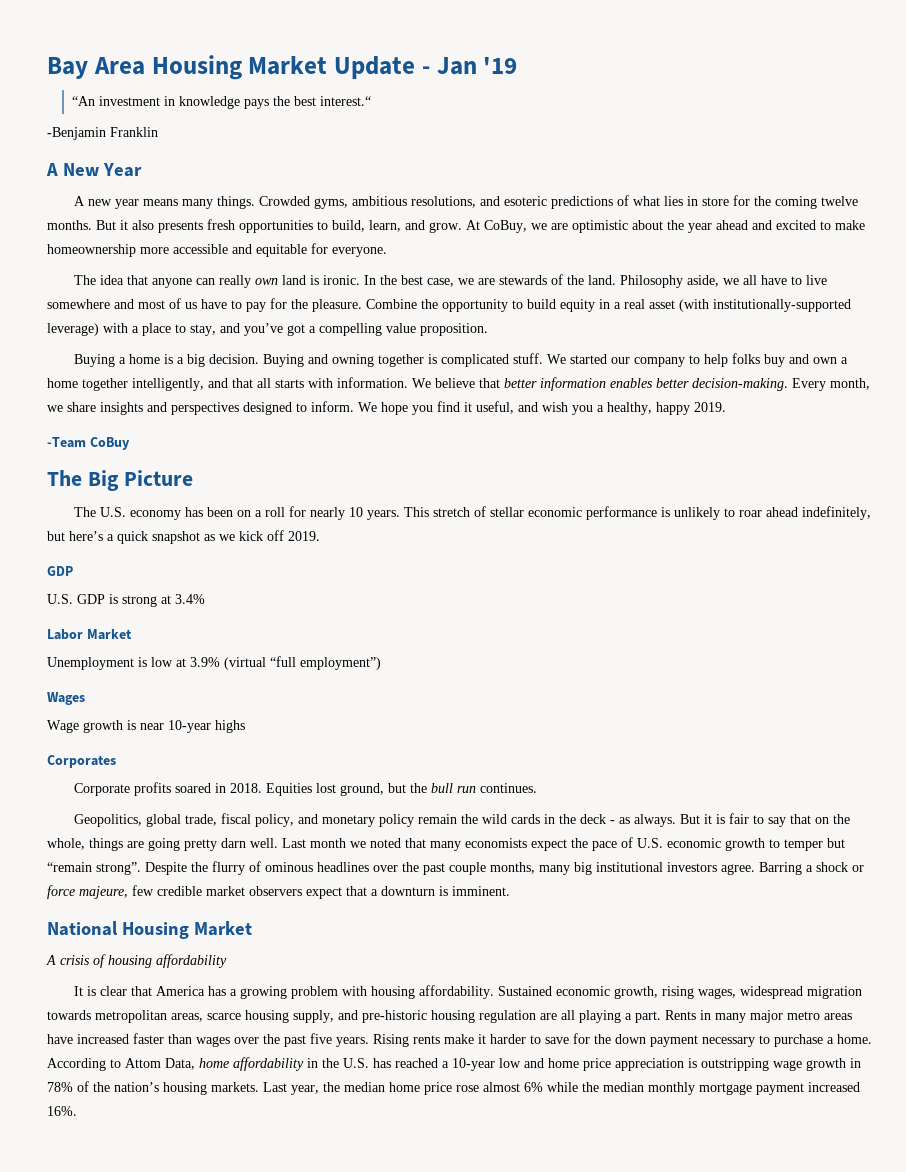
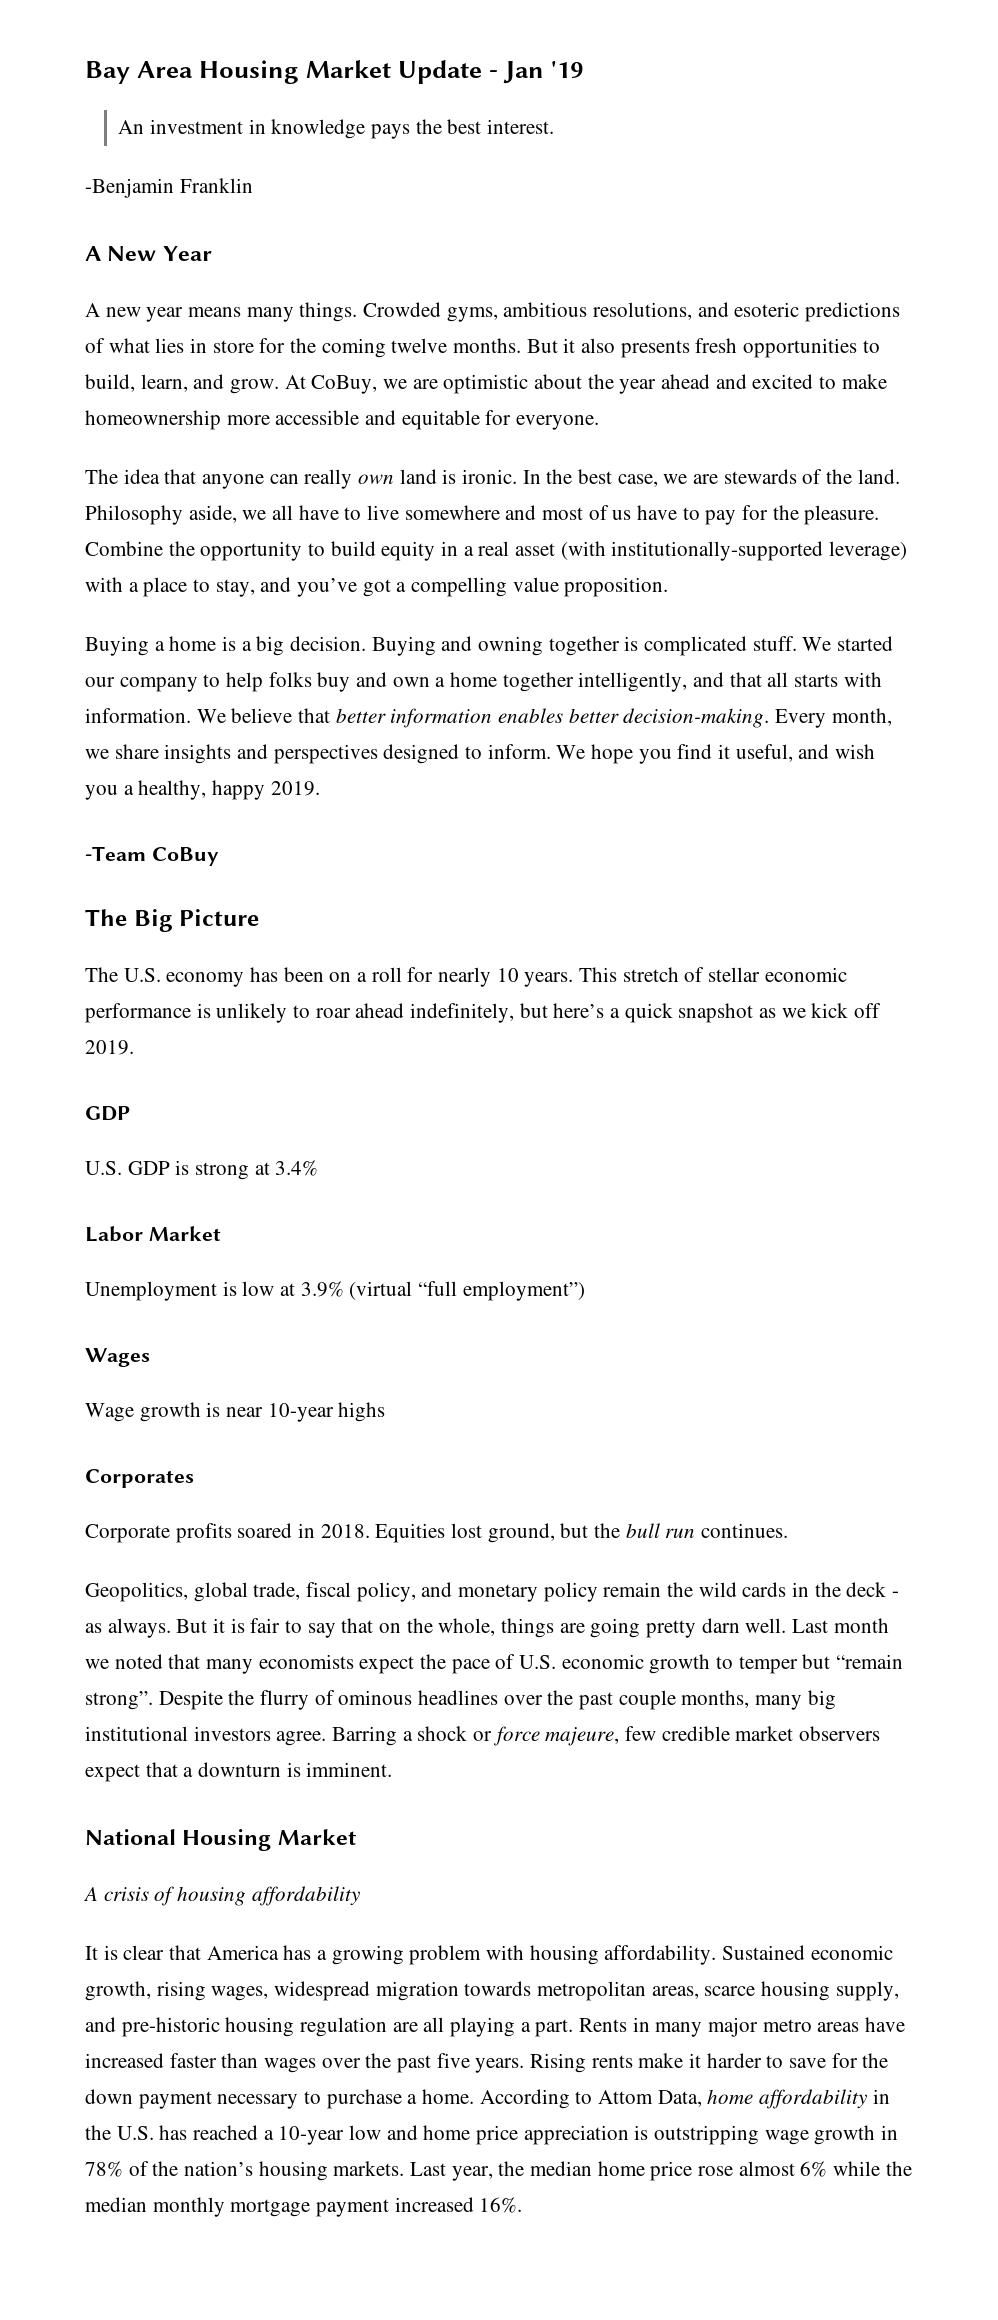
- “An investment in knowledge pays the best interest.“
+ An investment in knowledge pays the best interest.

